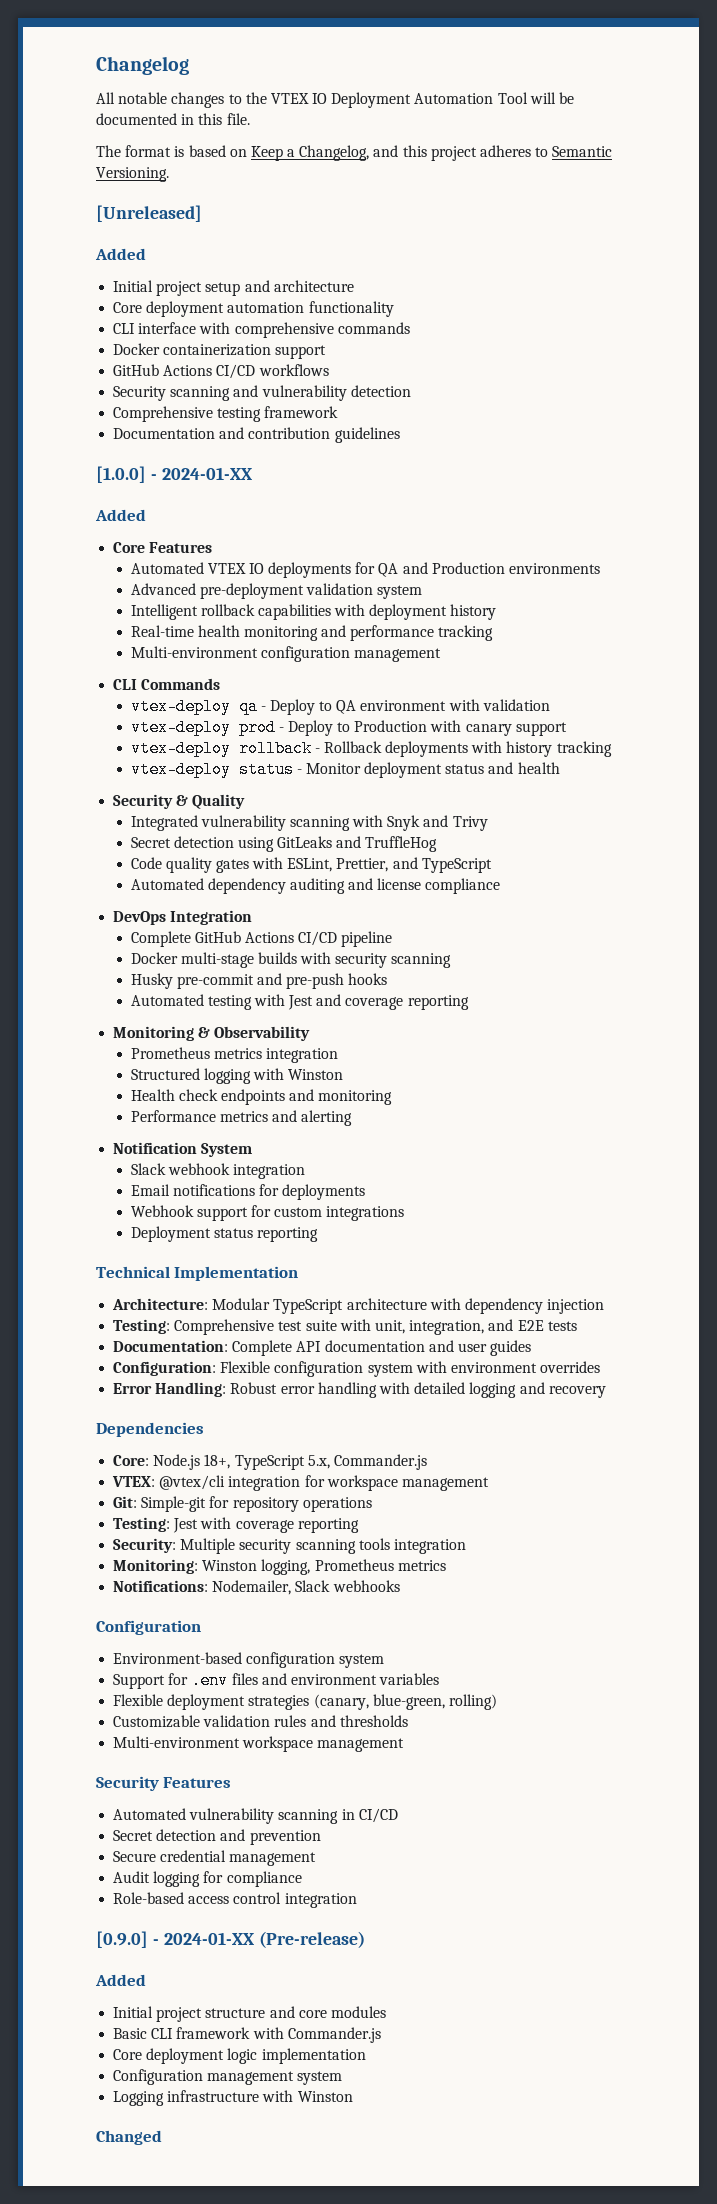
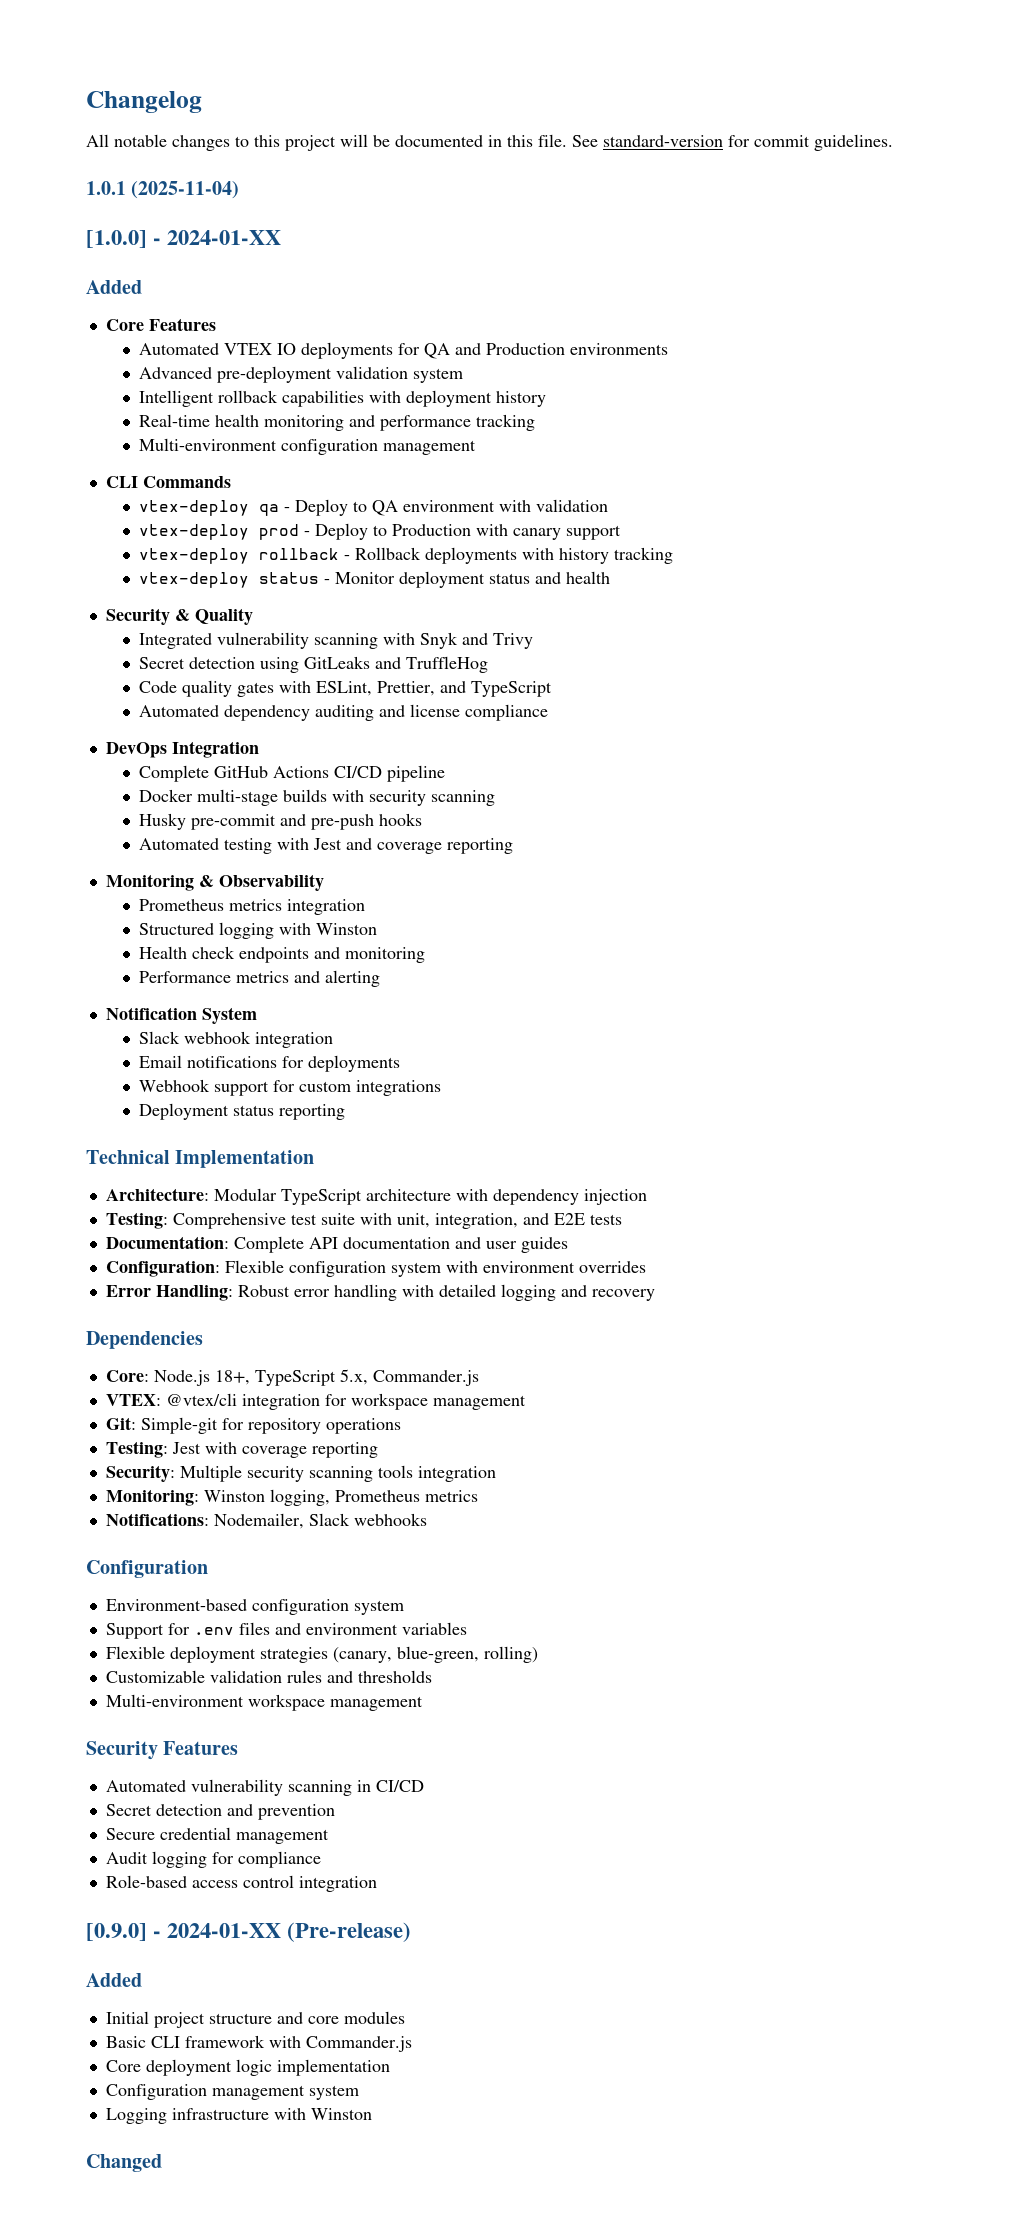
- All notable changes to the VTEX IO Deployment Automation Tool will be documented in this file.
- The format is based on Keep a Changelog, and this project adheres to Semantic Versioning.
- [Unreleased]
- Added
- Initial project setup and architecture
- Core deployment automation functionality
- CLI interface with comprehensive commands
- Docker containerization support
- GitHub Actions CI/CD workflows
- Security scanning and vulnerability detection
- Comprehensive testing framework
- Documentation and contribution guidelines
+ All notable changes to this project will be documented in this file. See standard-version for commit guidelines.
+ 1.0.1 (2025-11-04)

